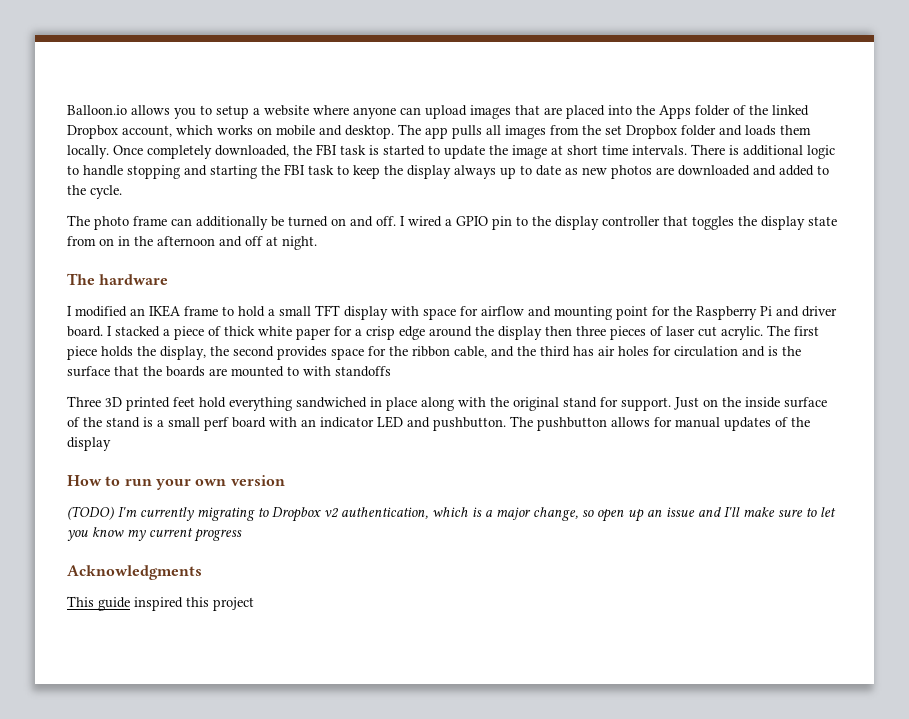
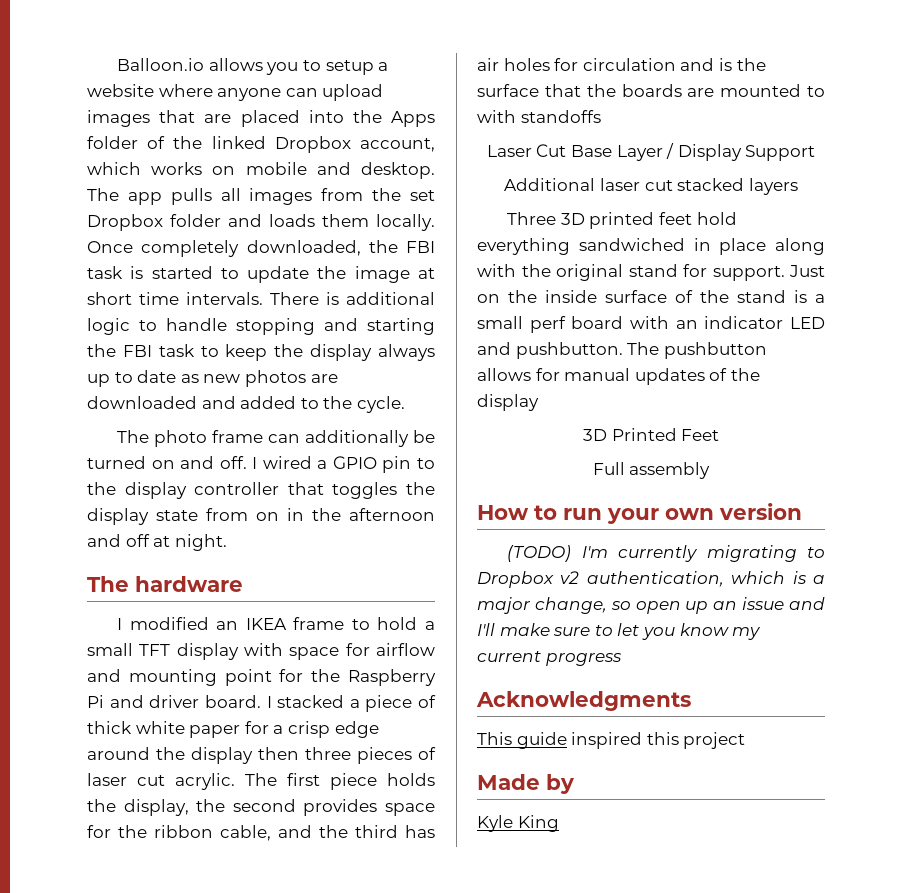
+ Laser Cut Base Layer / Display Support
+ Additional laser cut stacked layers
+ 3D Printed Feet
+ Full assembly
+ Made by
+ Kyle King

